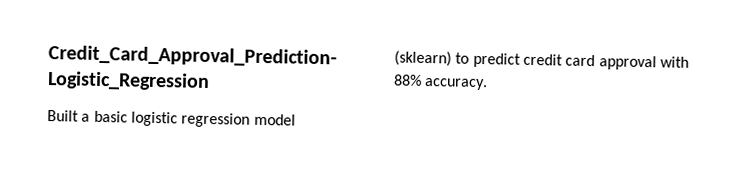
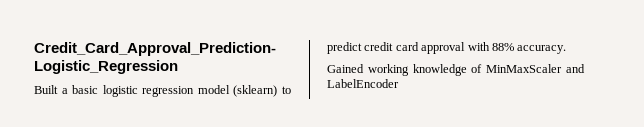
+ Gained working knowledge of MinMaxScaler and LabelEncoder

